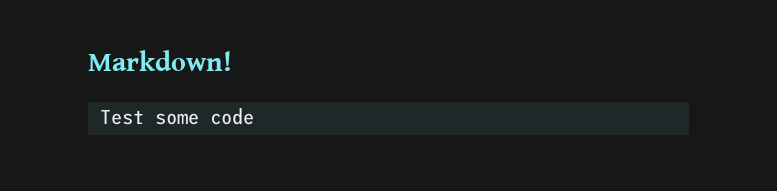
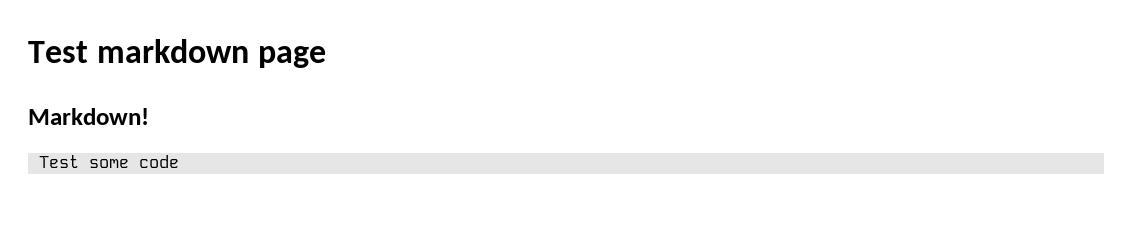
+ Test markdown page

